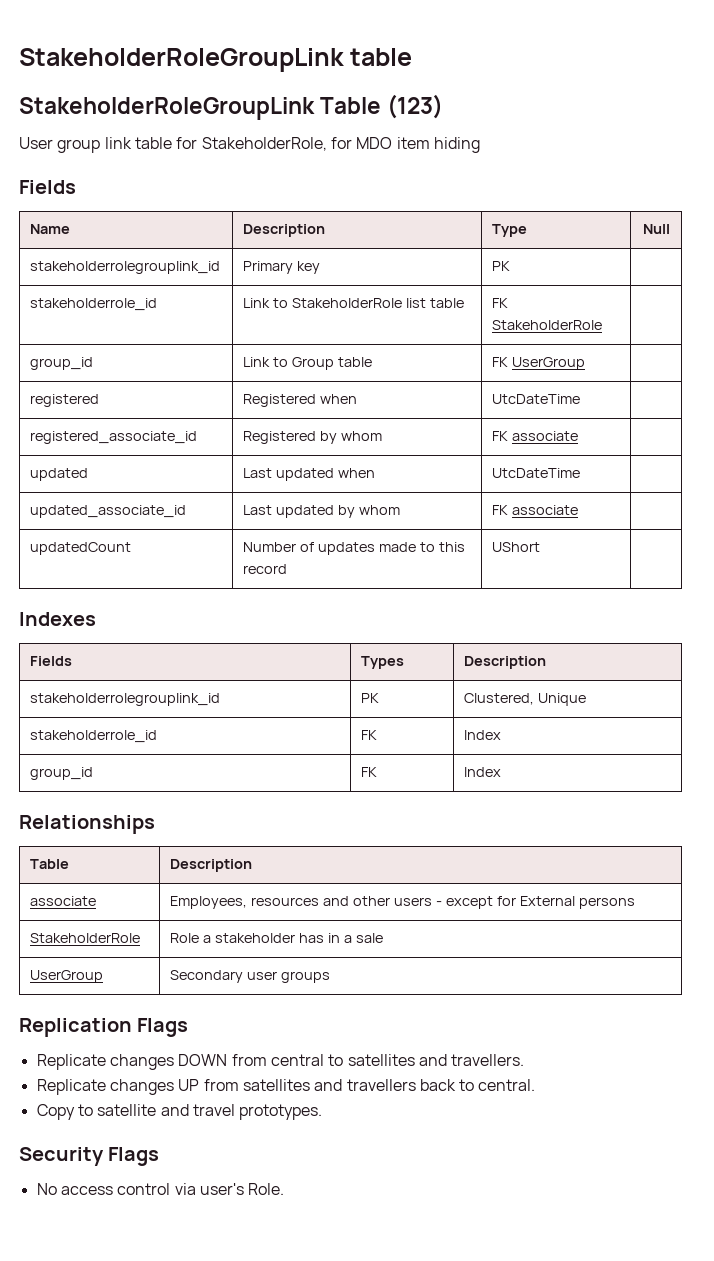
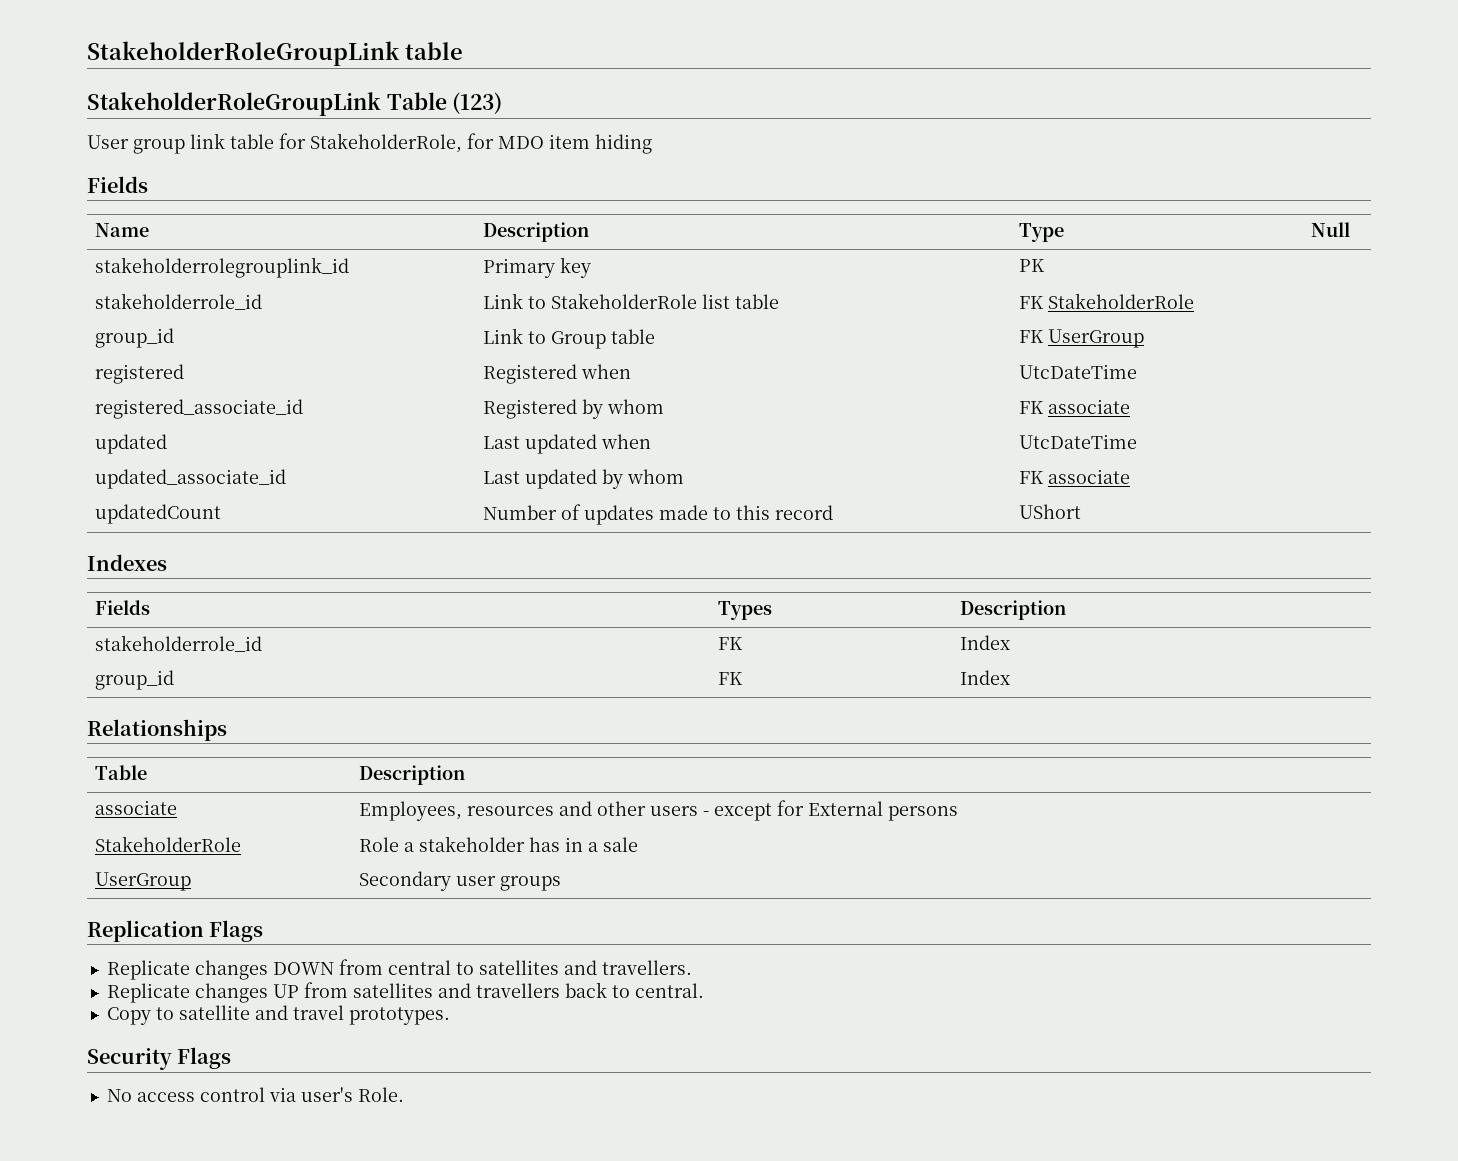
- stakeholderrolegrouplink_id | PK | Clustered, Unique

